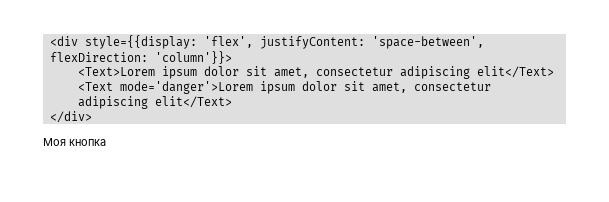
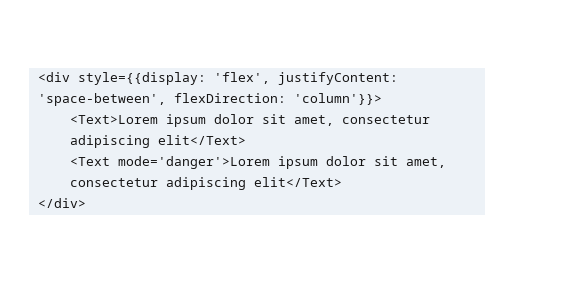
- Моя кнопка

